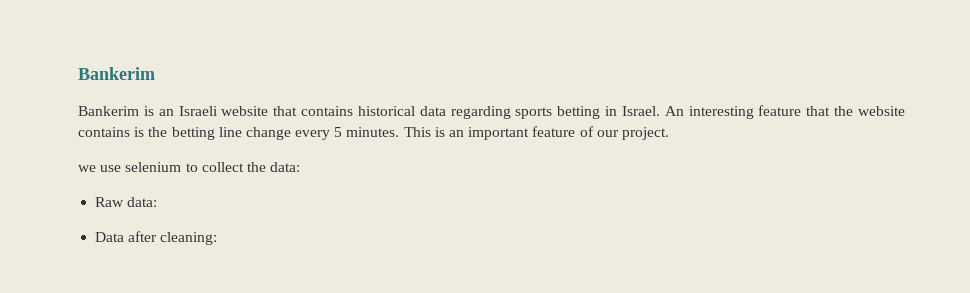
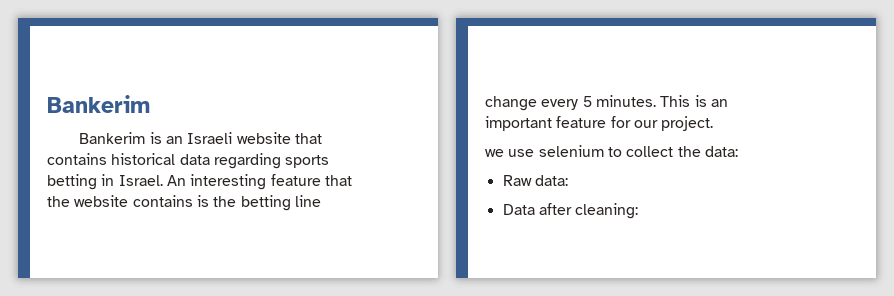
- This is an important feature of our project.
+ This is an important feature for our project.

